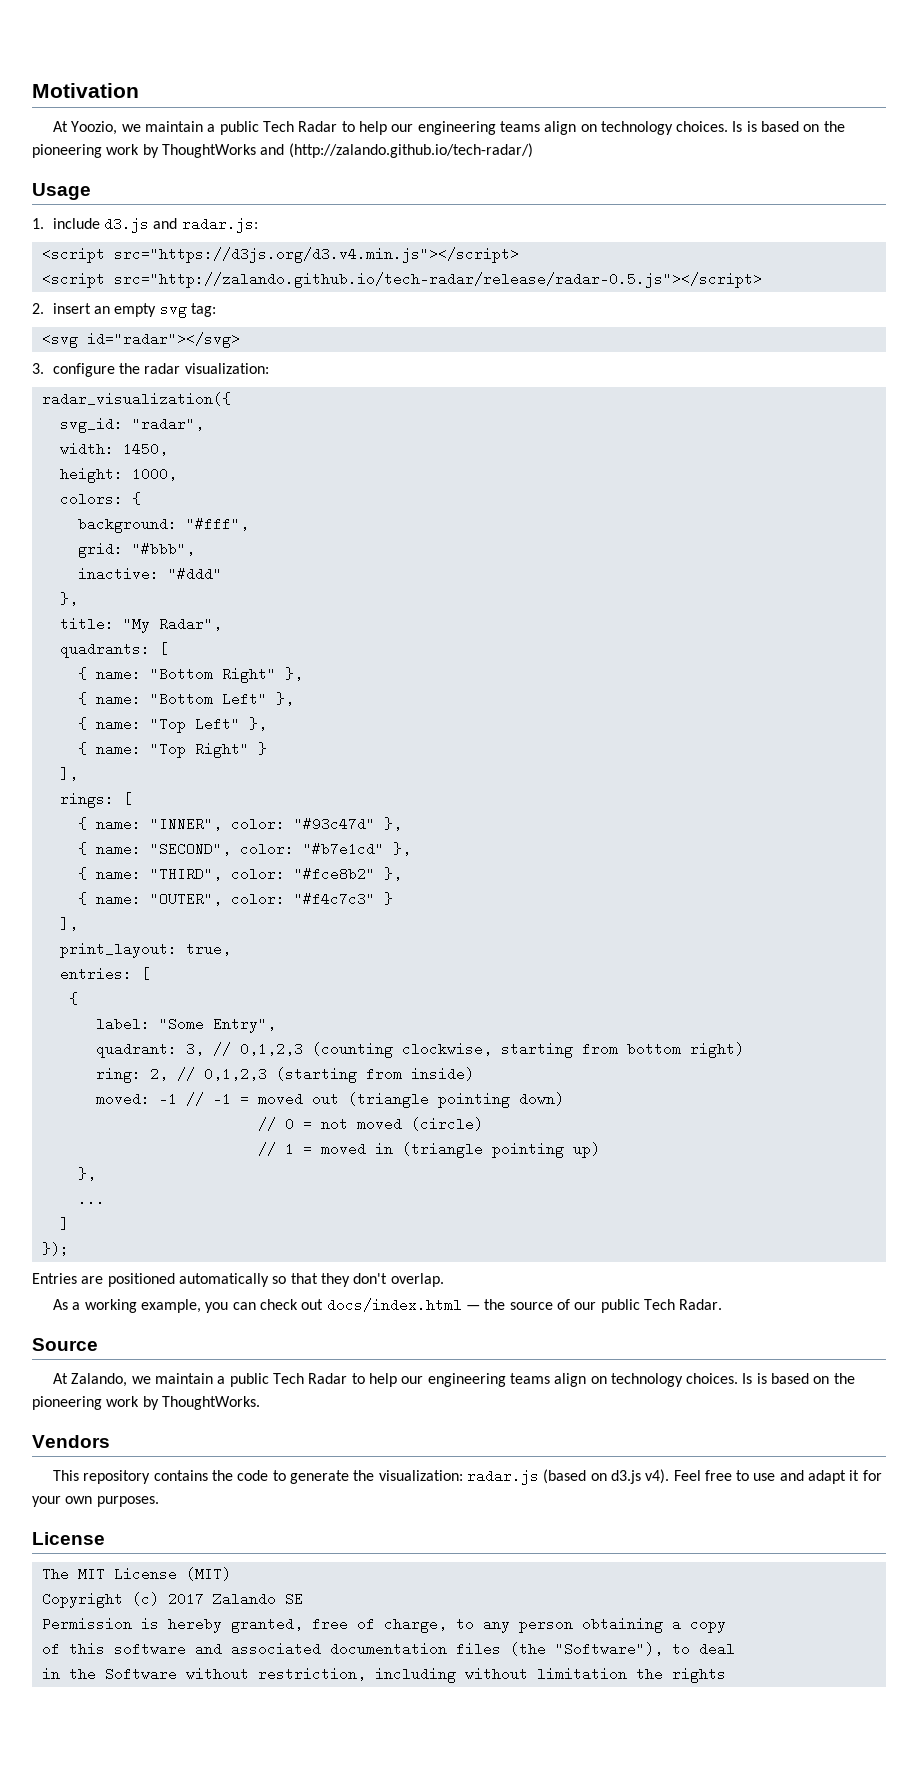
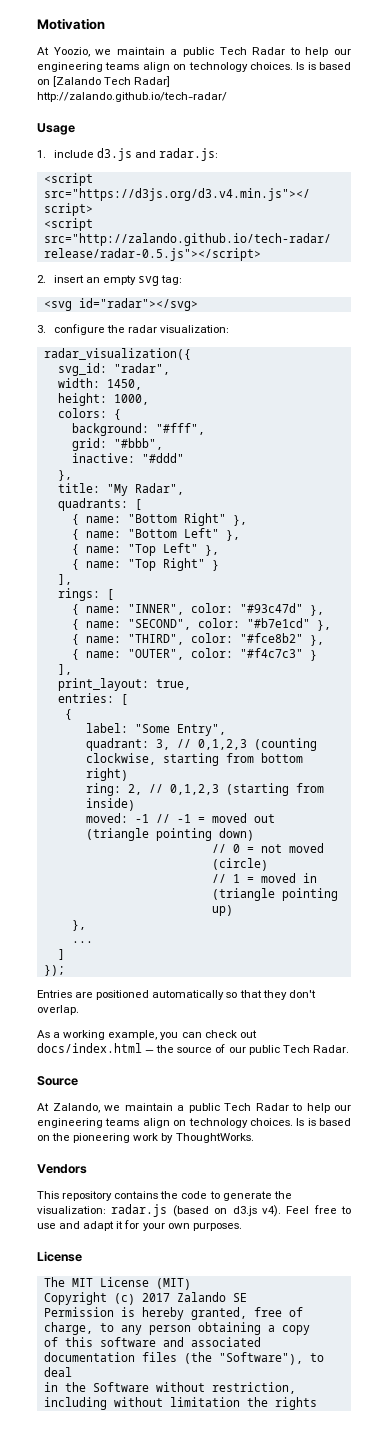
- Is is based on the pioneering work by ThoughtWorks and (http://zalando.github.io/tech-radar/)
+ Is is based on [Zalando Tech Radar] http://zalando.github.io/tech-radar/

